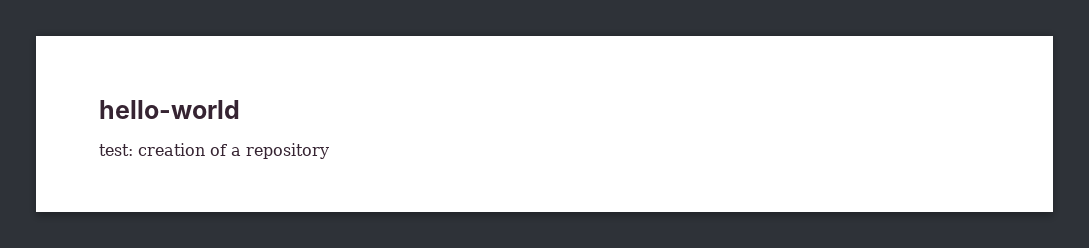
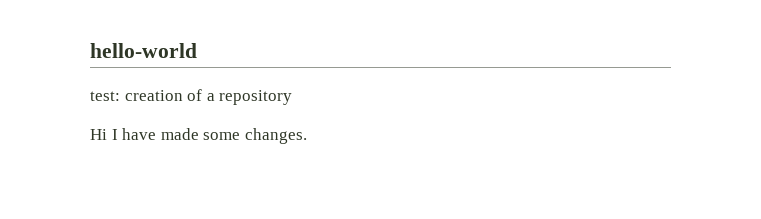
+ Hi I have made some changes.

